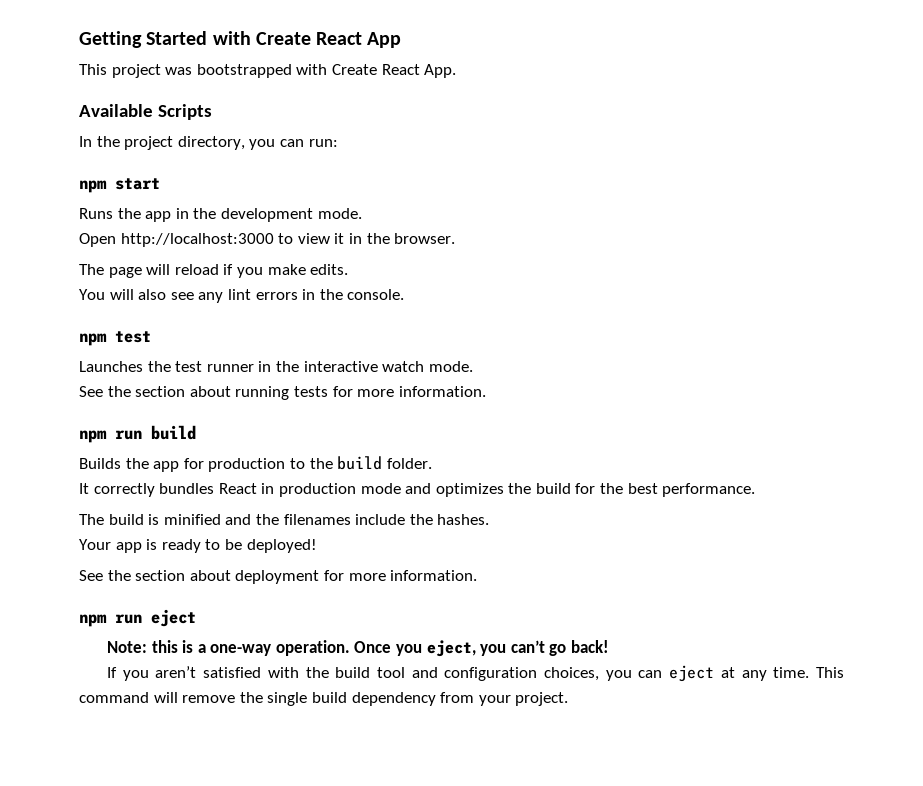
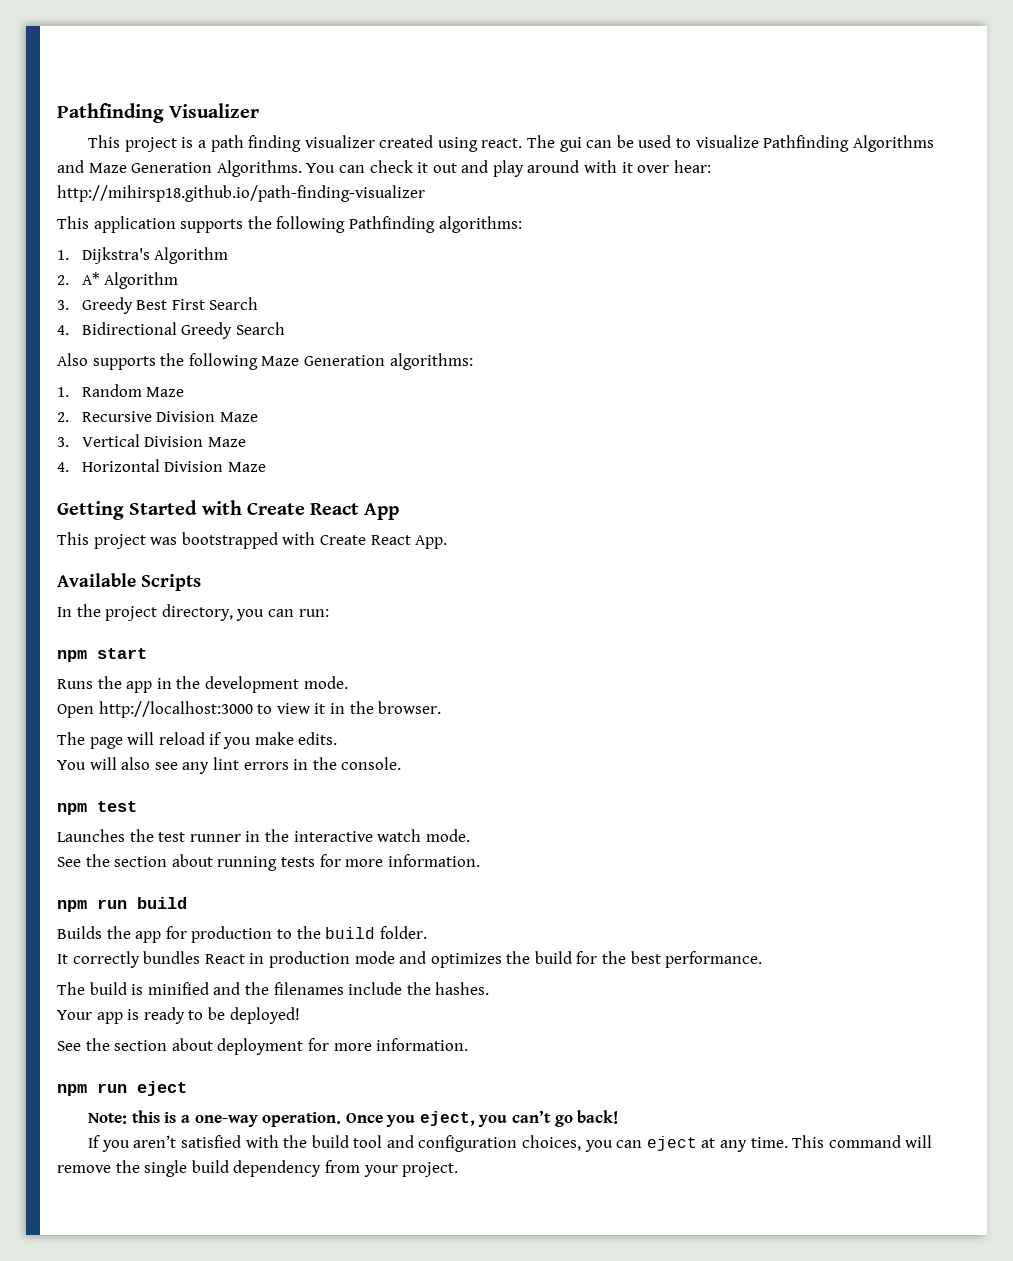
+ Pathfinding Visualizer
+ This project is a path finding visualizer created using react. The gui can be used to visualize Pathfinding Algorithms and Maze Generation Algorithms. You can check it out and play around with it over hear: http://mihirsp18.github.io/path-finding-visualizer
+ This application supports the following Pathfinding algorithms:
+ 1. Dijkstra's Algorithm
+ 2. A* Algorithm
+ 3. Greedy Best First Search
+ 4. Bidirectional Greedy Search
+ Also supports the following Maze Generation algorithms:
+ 1. Random Maze
+ 2. Recursive Division Maze
+ 3. Vertical Division Maze
+ 4. Horizontal Division Maze

